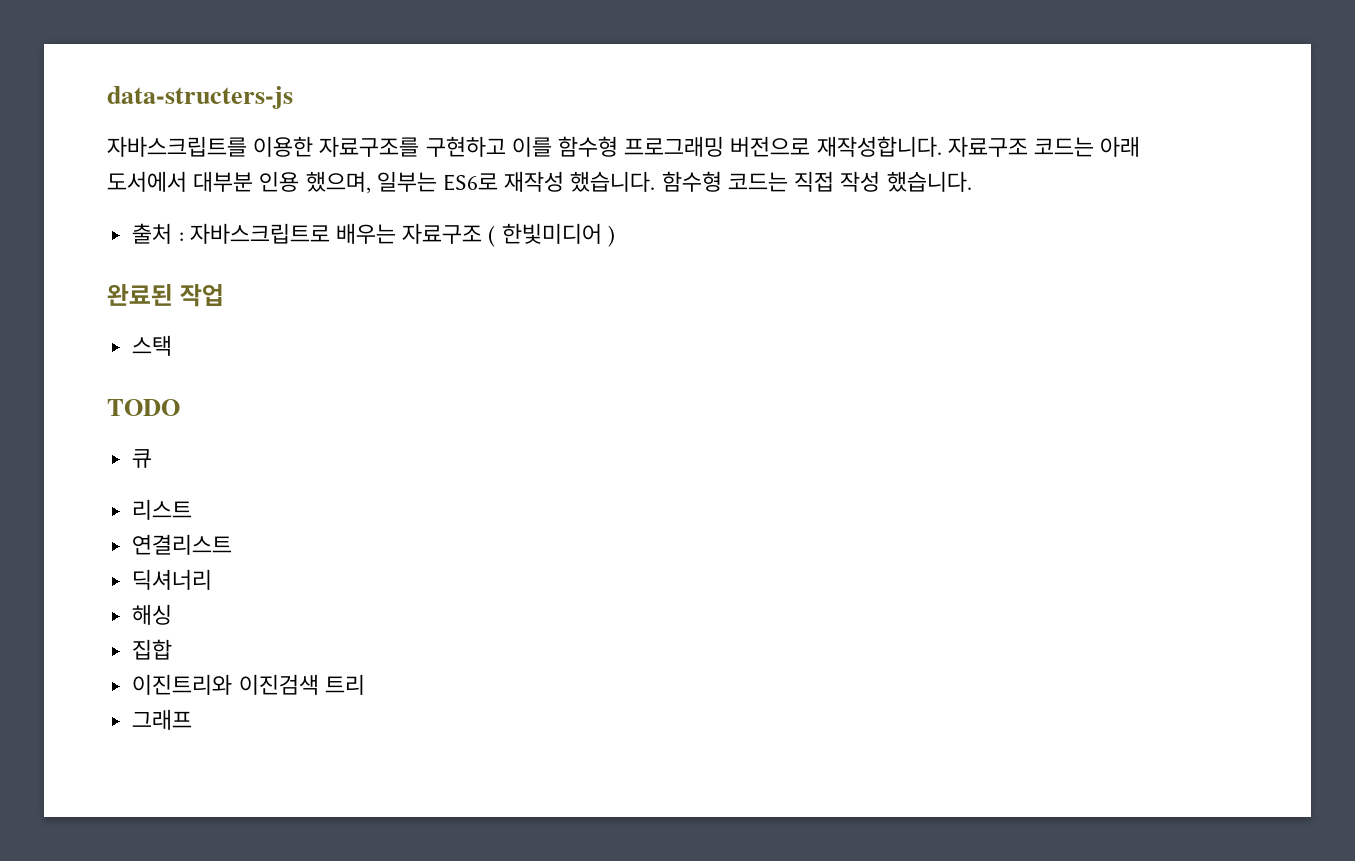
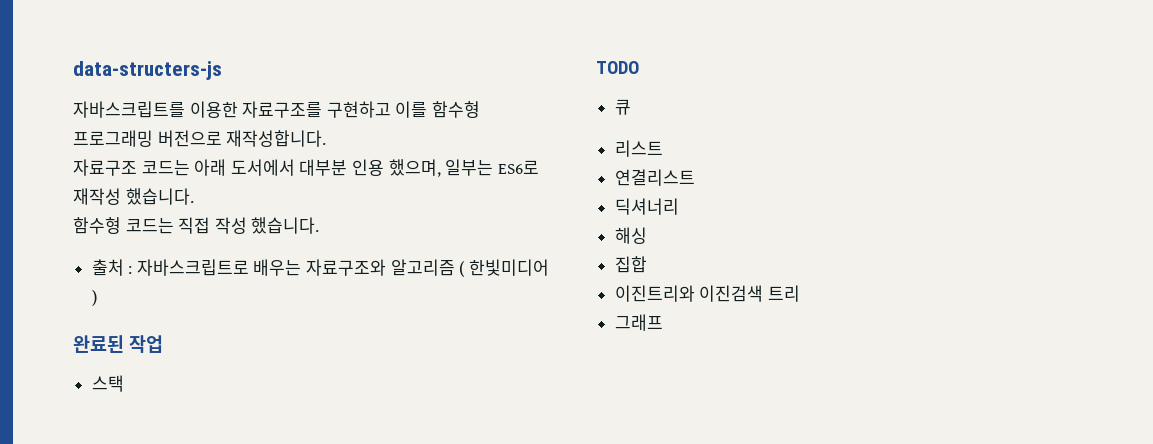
- 자바스크립트를 이용한 자료구조를 구현하고 이를 함수형 프로그래밍 버전으로 재작성합니다. 자료구조 코드는 아래 도서에서 대부분 인용 했으며, 일부는 ES6로 재작성 했습니다. 함수형 코드는 직접 작성 했습니다.
+ 자바스크립트를 이용한 자료구조를 구현하고 이를 함수형 프로그래밍 버전으로 재작성합니다.
+ 자료구조 코드는 아래 도서에서 대부분 인용 했으며, 일부는 ES6로 재작성 했습니다.
+ 함수형 코드는 직접 작성 했습니다.
- 출처 : 자바스크립트로 배우는 자료구조 ( 한빛미디어 )
+ 출처 : 자바스크립트로 배우는 자료구조와 알고리즘 ( 한빛미디어 )

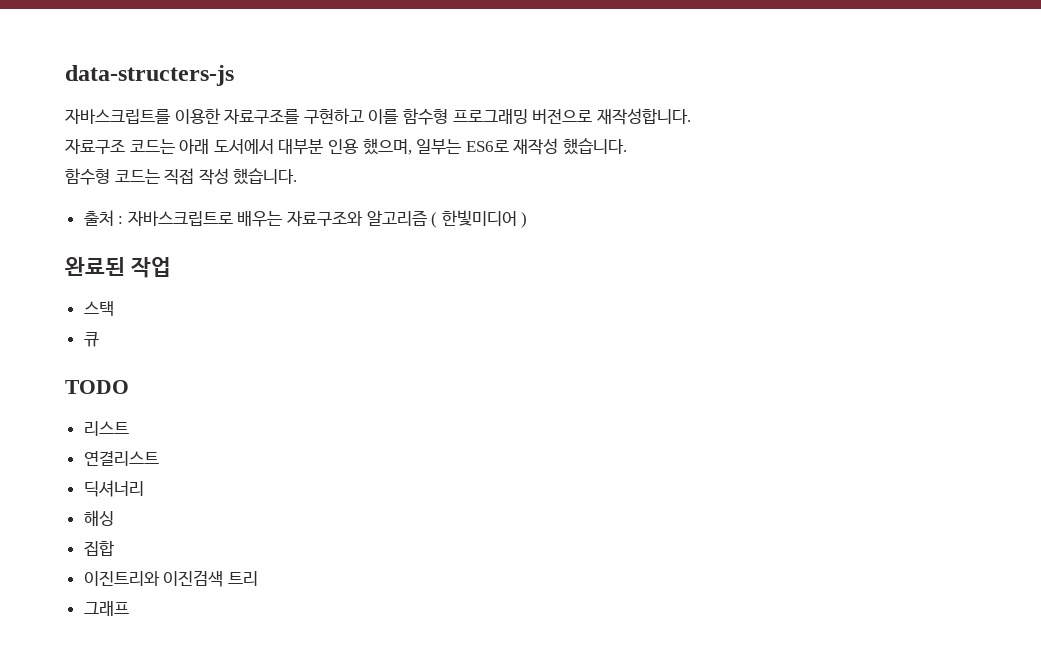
+ 큐
- 큐

